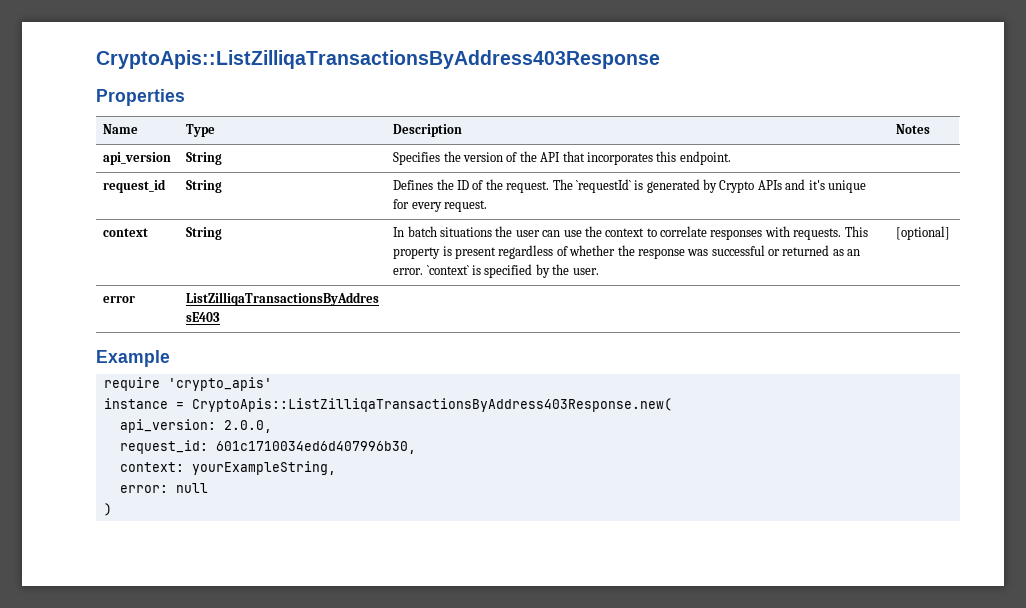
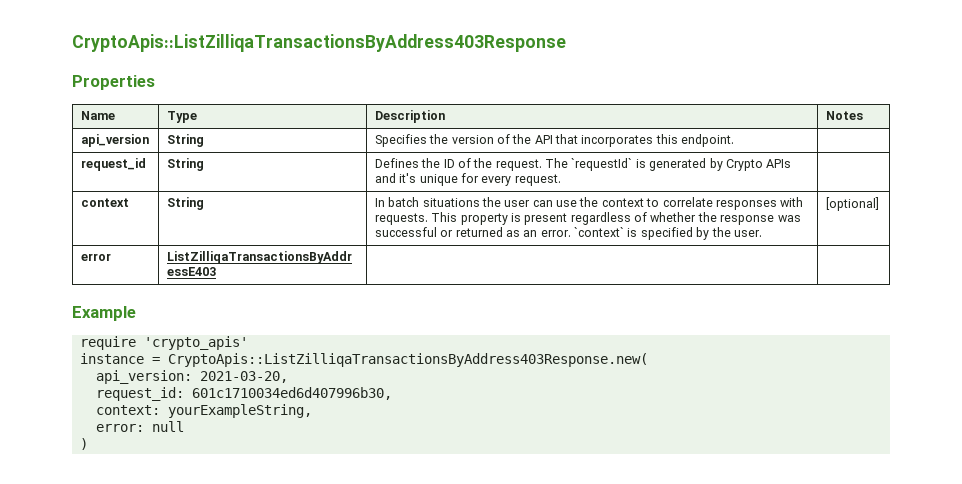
- api_version: 2.0.0,
+ api_version: 2021-03-20,

